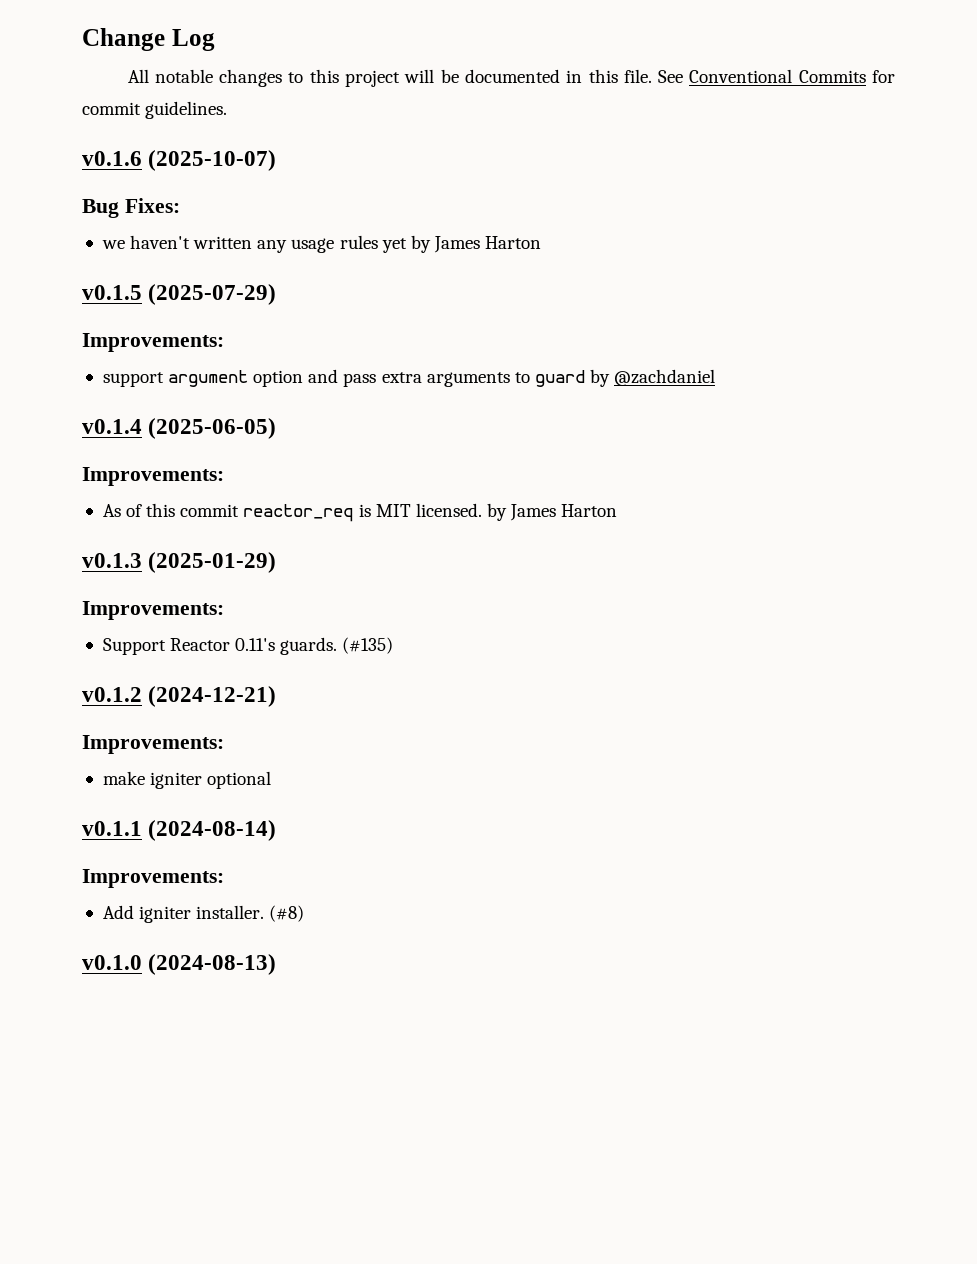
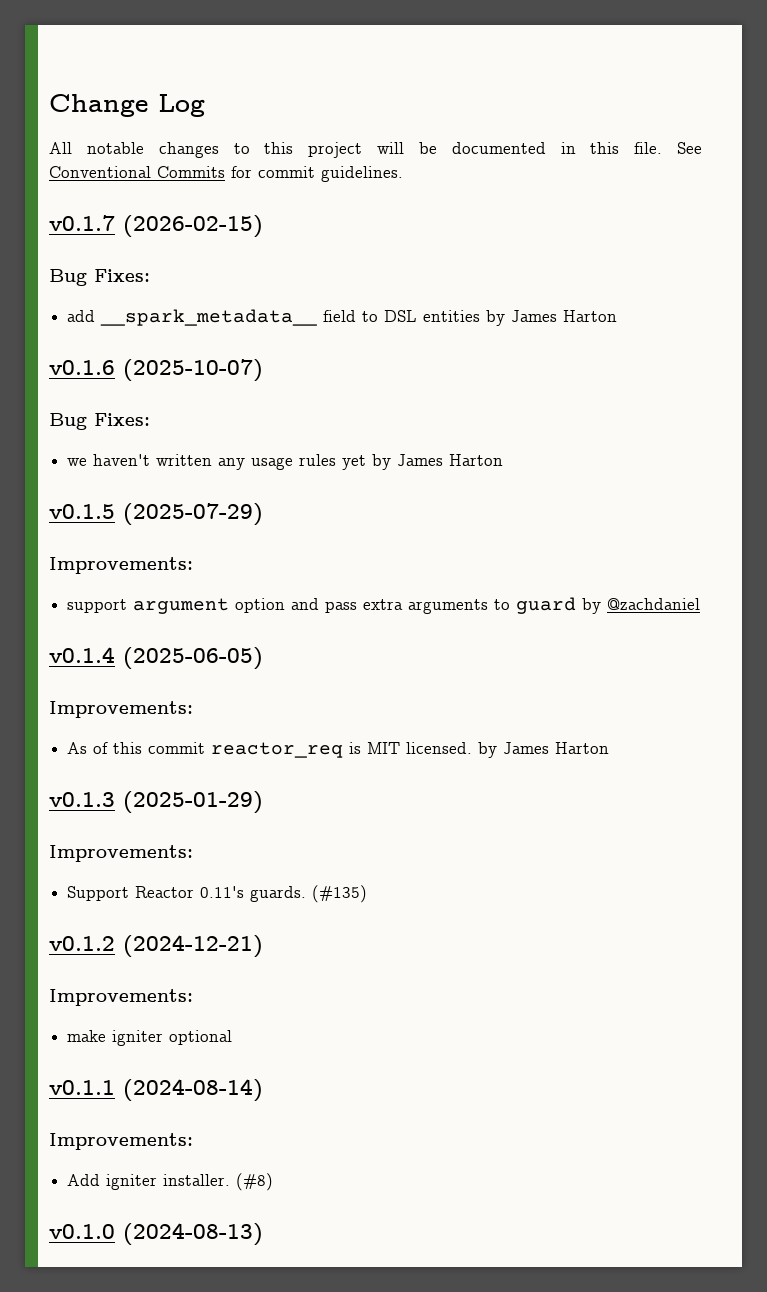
+ v0.1.7 (2026-02-15)
+ Bug Fixes:
+ add __spark_metadata__ field to DSL entities by James Harton

